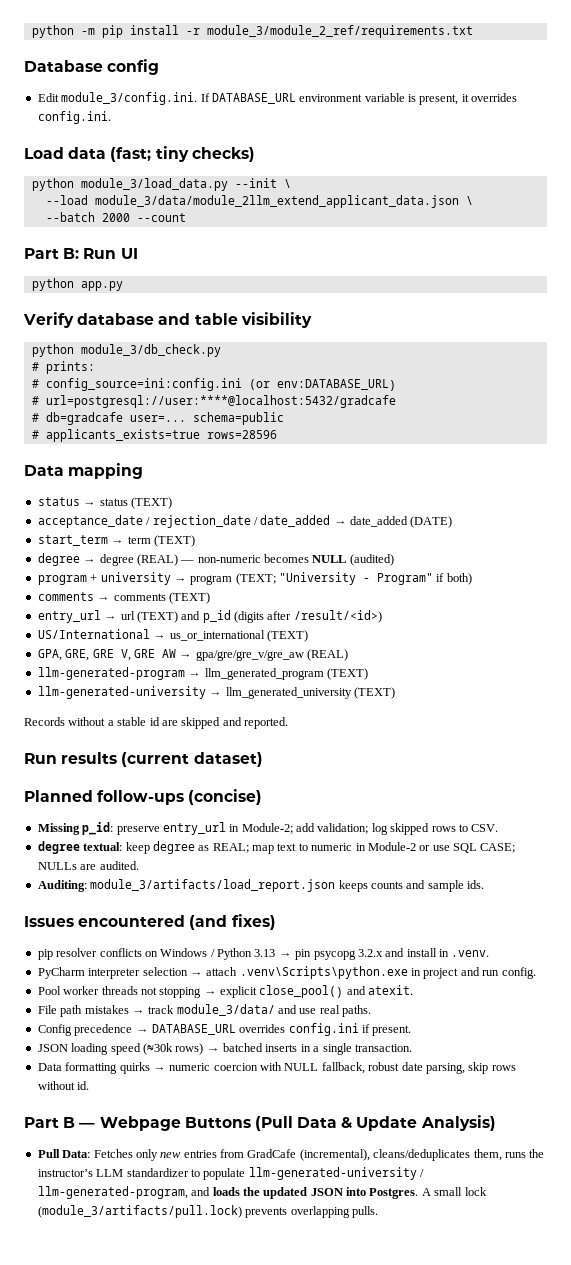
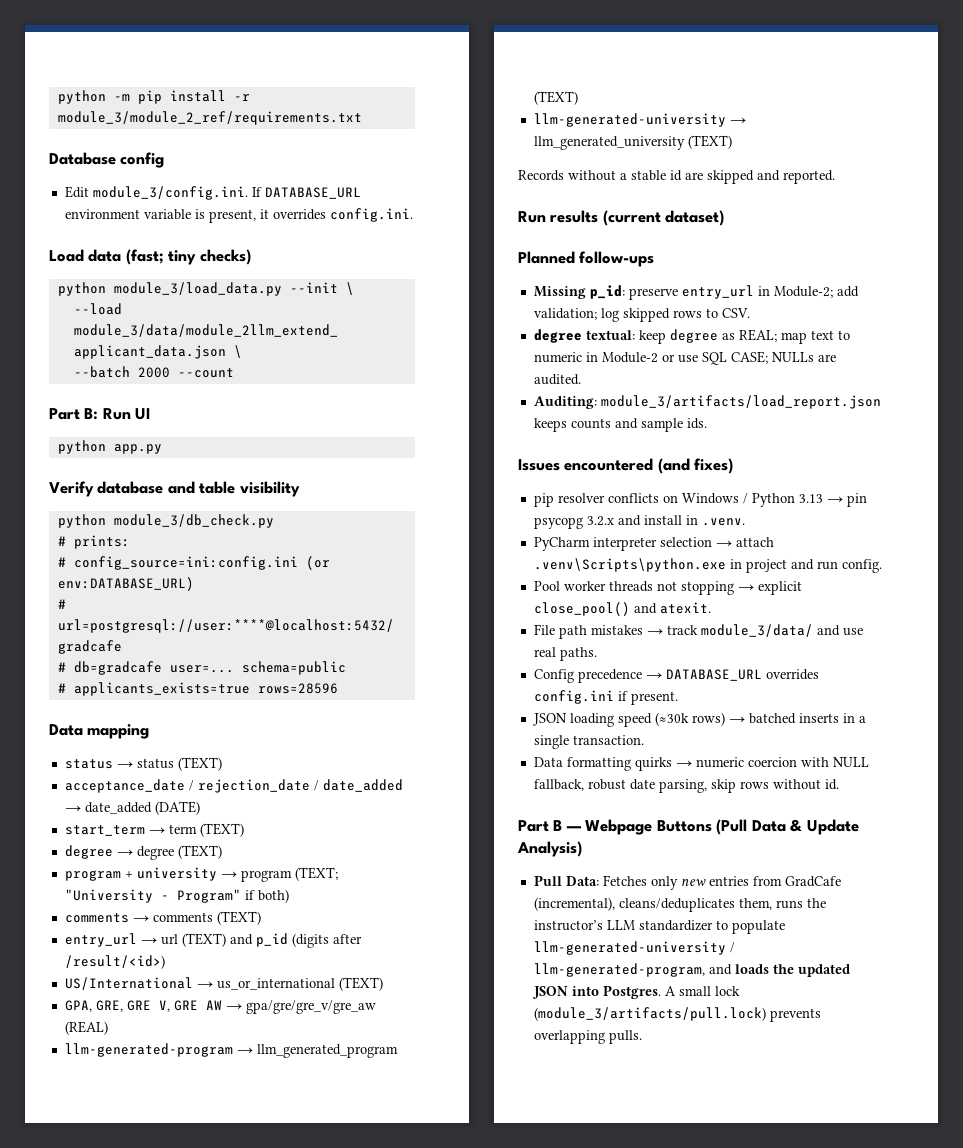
- degree → degree (REAL) — non-numeric becomes NULL (audited)
+ degree → degree (TEXT)
- Planned follow-ups (concise)
+ Planned follow-ups

